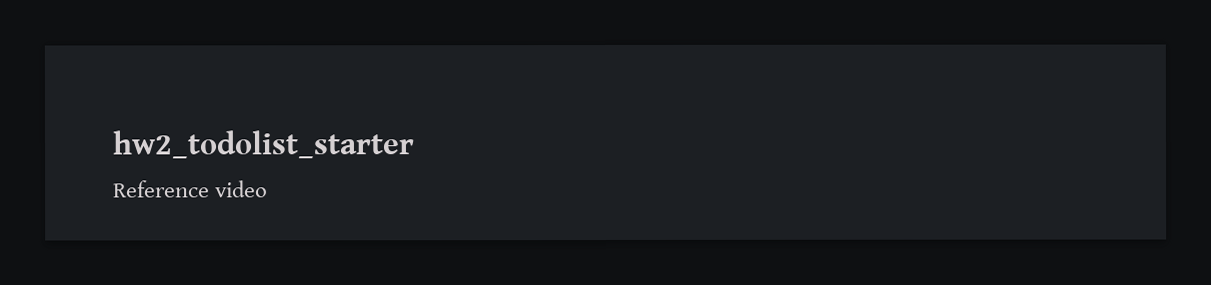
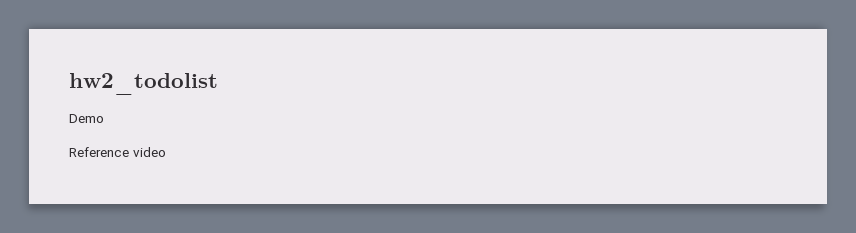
- hw2_todolist_starter
+ hw2_todolist
+ Demo

